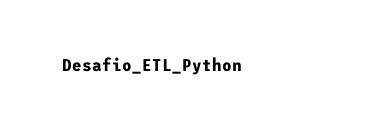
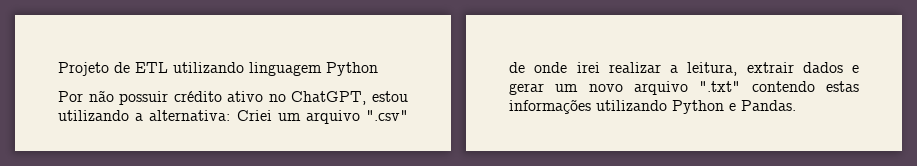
- Desafio_ETL_Python
+ Projeto de ETL utilizando linguagem Python
+ Por não possuir crédito ativo no ChatGPT, estou utilizando a alternativa: Criei um arquivo ".csv" de onde irei realizar a leitura, extrair dados e gerar um novo arquivo ".txt" contendo estas informações utilizando Python e Pandas.

